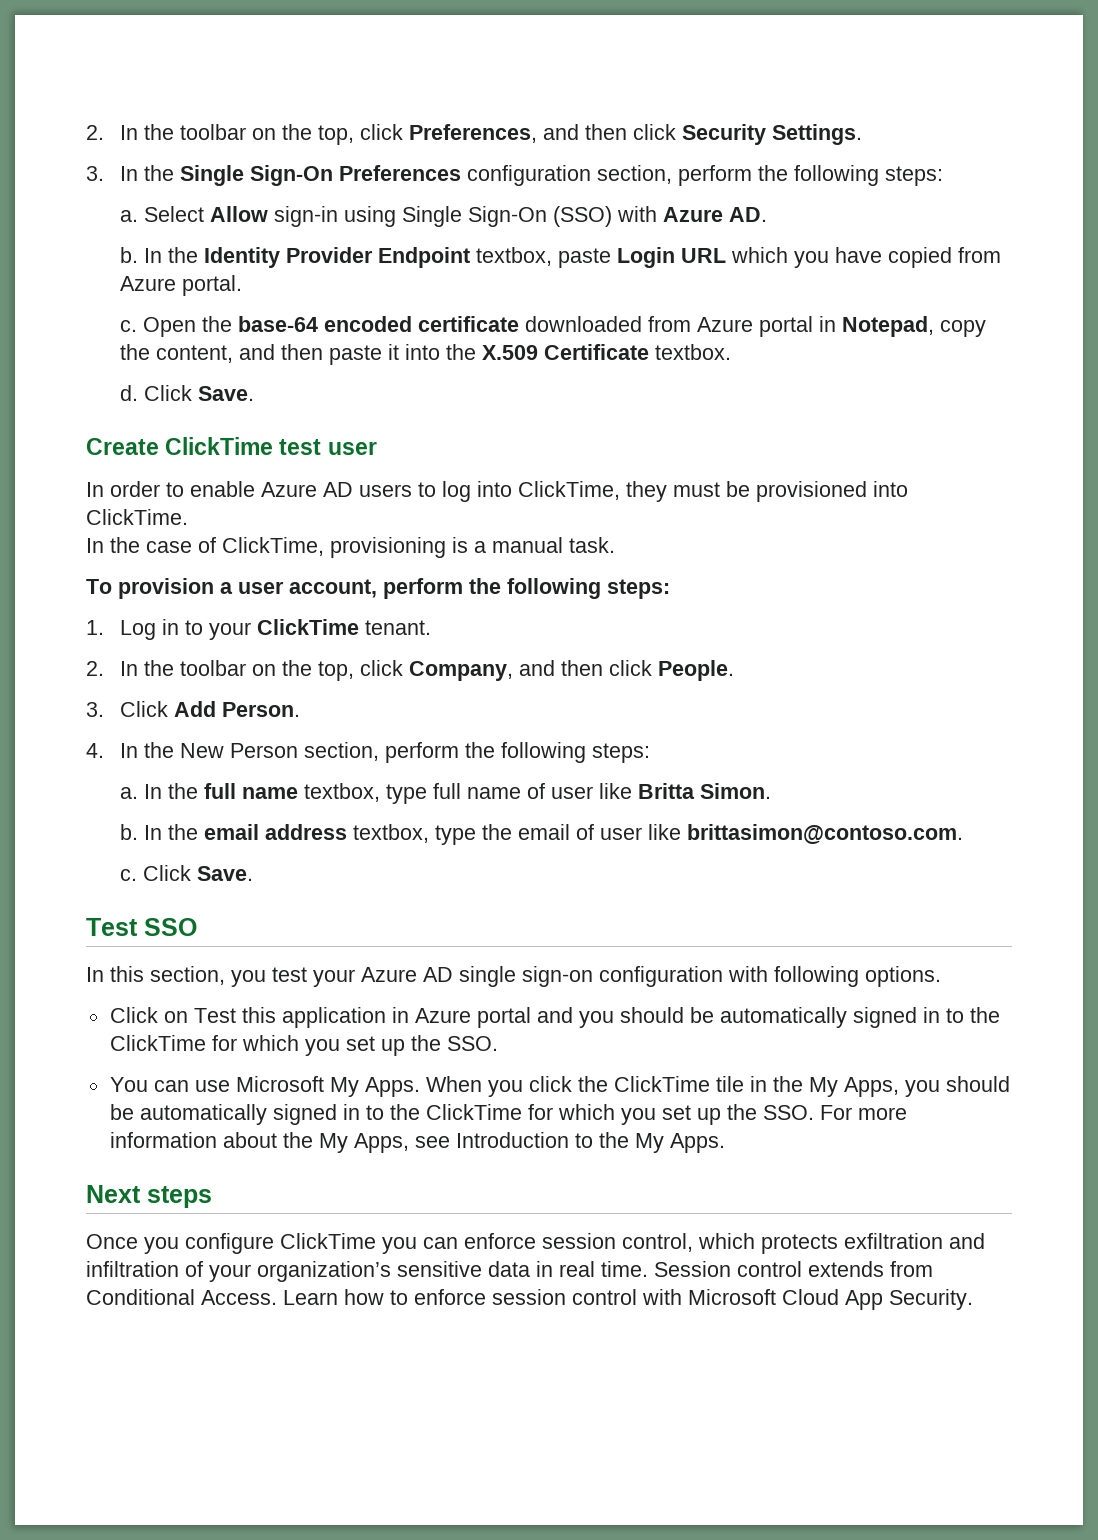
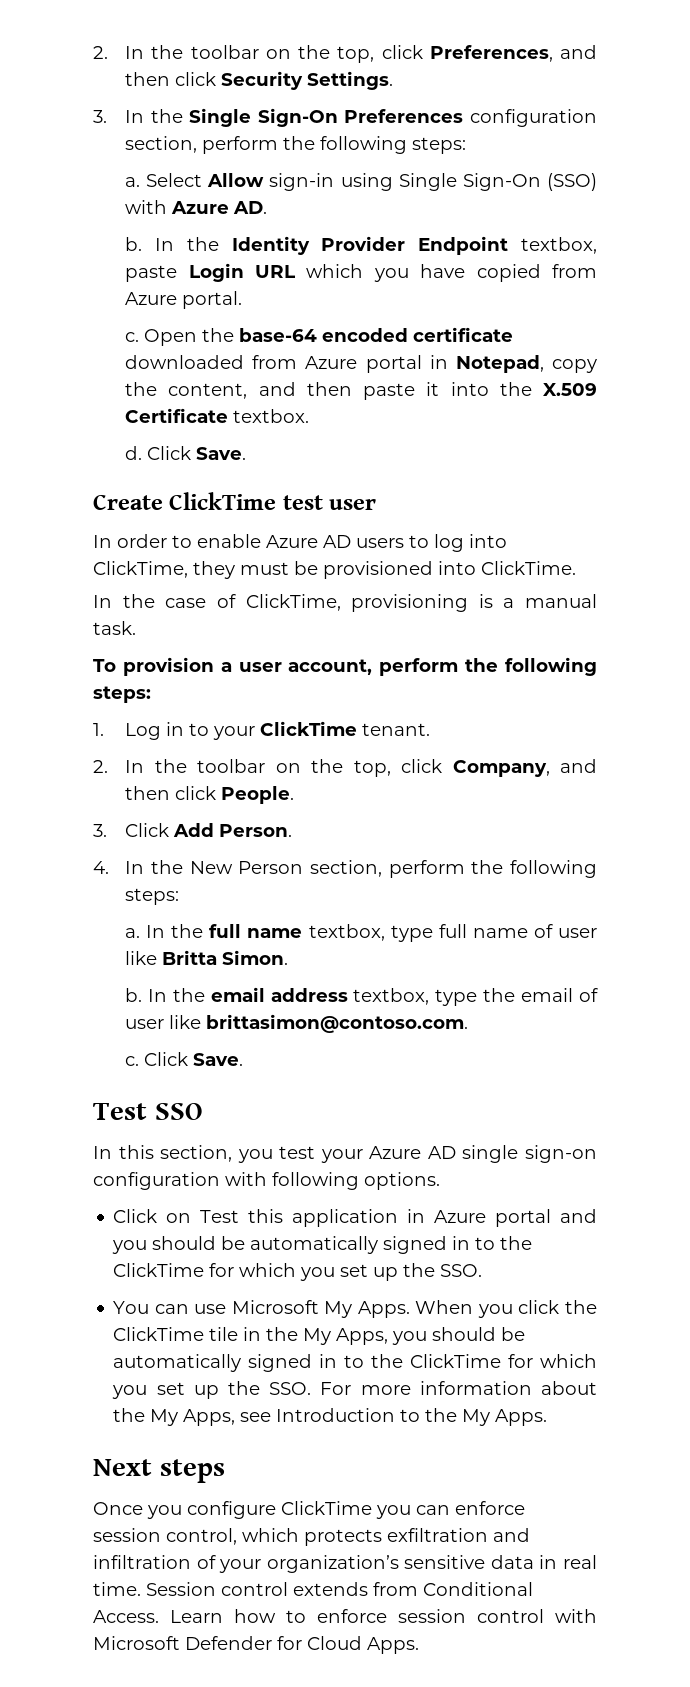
- Learn how to enforce session control with Microsoft Cloud App Security.
+ Learn how to enforce session control with Microsoft Defender for Cloud Apps.

